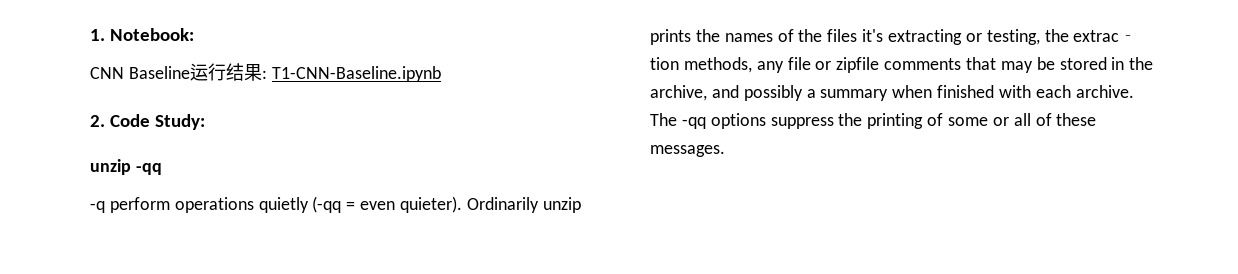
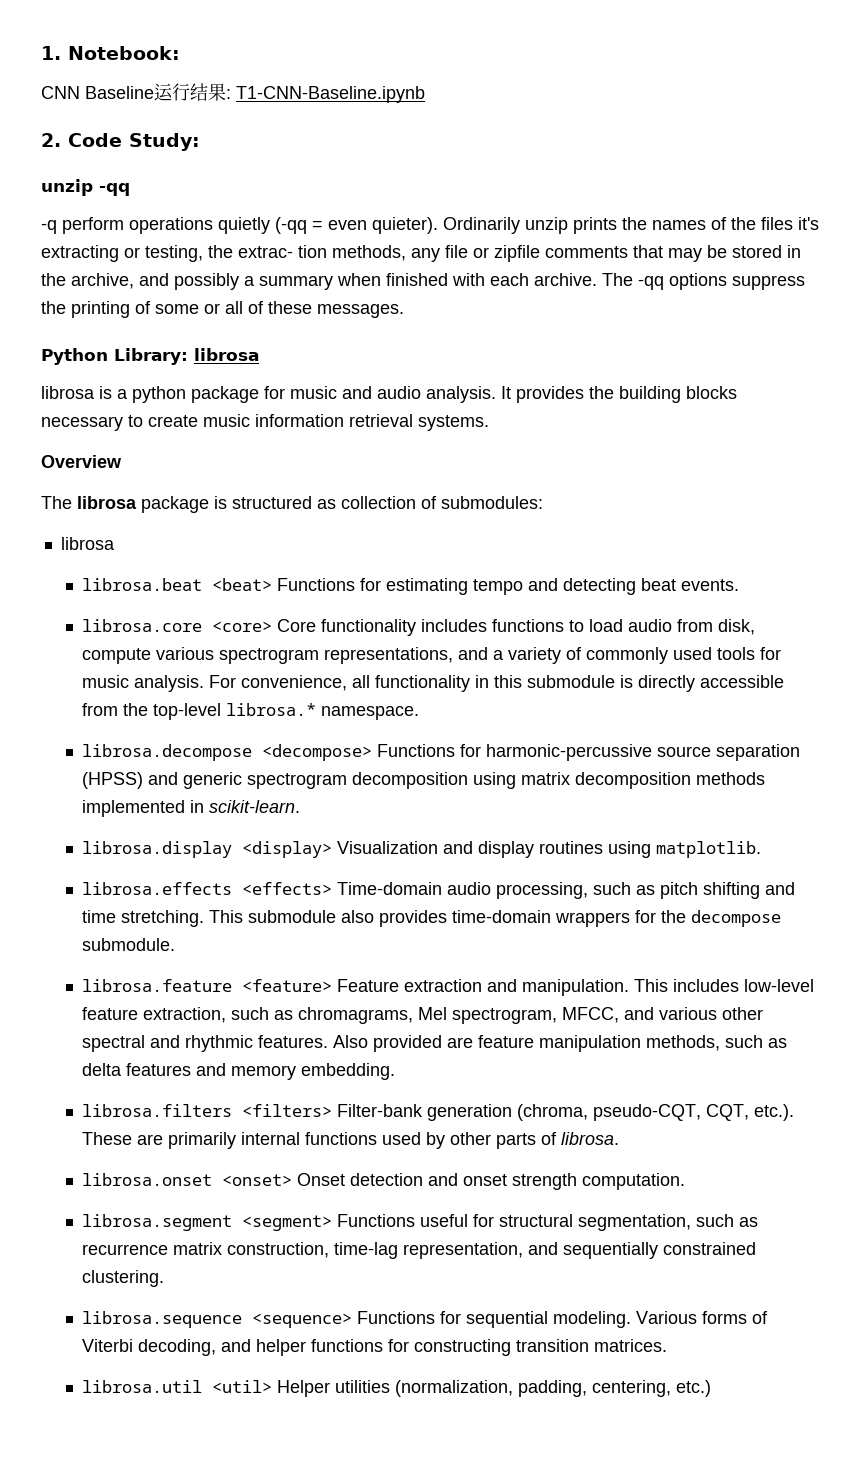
+ Python Library: librosa
+ librosa is a python package for music and audio analysis. It provides the building blocks necessary to create music information retrieval systems.
+ Overview
+ The librosa package is structured as collection of submodules:
+ librosa
+ librosa.beat <beat> Functions for estimating tempo and detecting beat events.
+ librosa.core <core> Core functionality includes functions to load audio from disk, compute various spectrogram representations, and a variety of commonly used tools for music analysis. For convenience, all functionality in this submodule is directly accessible from the top-level librosa.* namespace.
+ librosa.decompose <decompose> Functions for harmonic-percussive source separation (HPSS) and generic spectrogram decomposition using matrix decomposition methods implemented in scikit-learn.
+ librosa.display <display> Visualization and display routines using matplotlib.
+ librosa.effects <effects> Time-domain audio processing, such as pitch shifting and time stretching. This submodule also provides time-domain wrappers for the decompose submodule.
+ librosa.feature <feature> Feature extraction and manipulation. This includes low-level feature extraction, such as chromagrams, Mel spectrogram, MFCC, and various other spectral and rhythmic features. Also provided are feature manipulation methods, such as delta features and memory embedding.
+ librosa.filters <filters> Filter-bank generation (chroma, pseudo-CQT, CQT, etc.). These are primarily internal functions used by other parts of librosa.
+ librosa.onset <onset> Onset detection and onset strength computation.
+ librosa.segment <segment> Functions useful for structural segmentation, such as recurrence matrix construction, time-lag representation, and sequentially constrained clustering.
+ librosa.sequence <sequence> Functions for sequential modeling. Various forms of Viterbi decoding, and helper functions for constructing transition matrices.
+ librosa.util <util> Helper utilities (normalization, padding, centering, etc.)

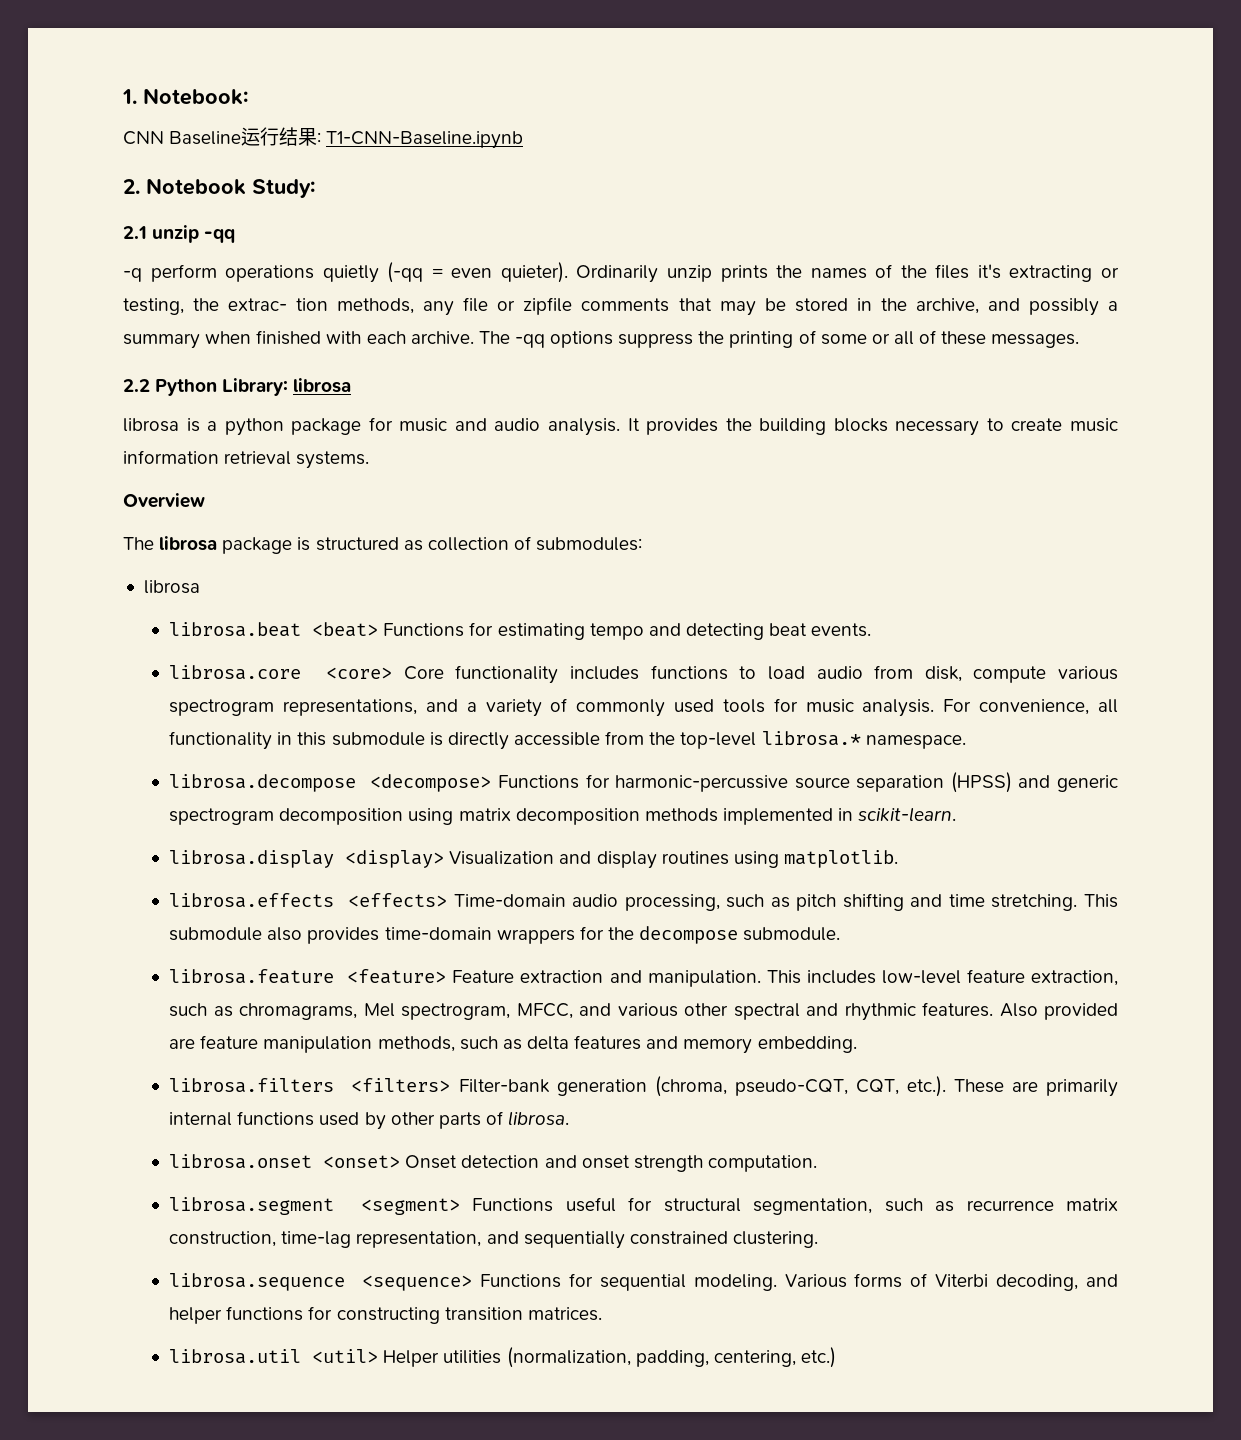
- 2. Code Study:
+ 2. Notebook Study:
- unzip -qq
+ 2.1 unzip -qq
- Python Library: librosa
+ 2.2 Python Library: librosa

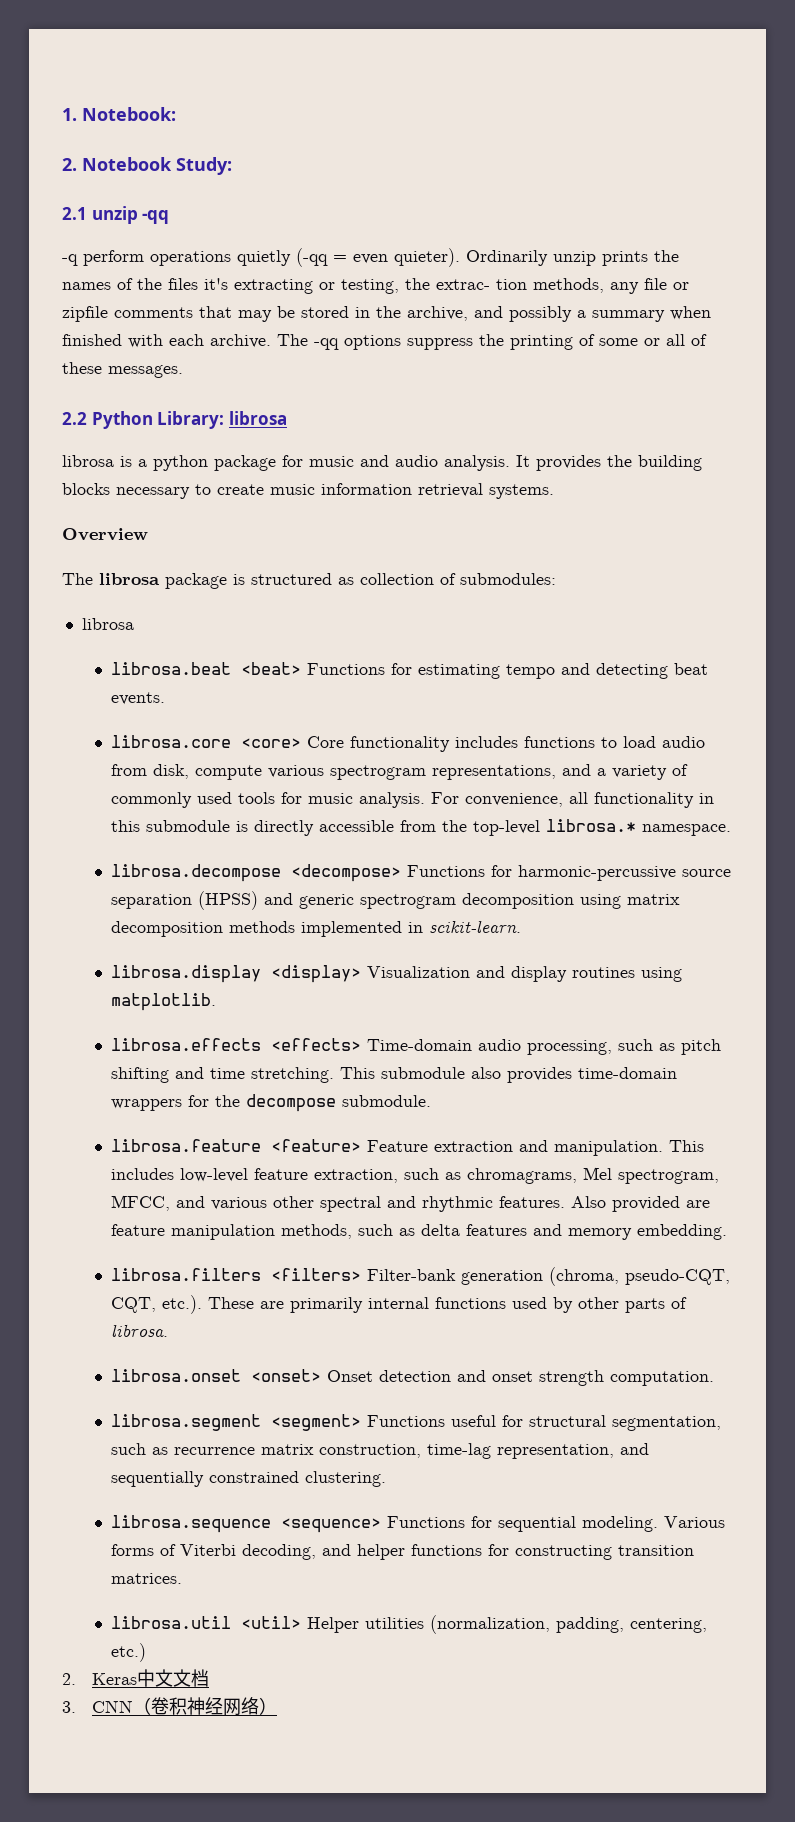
- CNN Baseline运行结果: T1-CNN-Baseline.ipynb
+ 2. Keras中文文档
+ 3. CNN（卷积神经网络）

